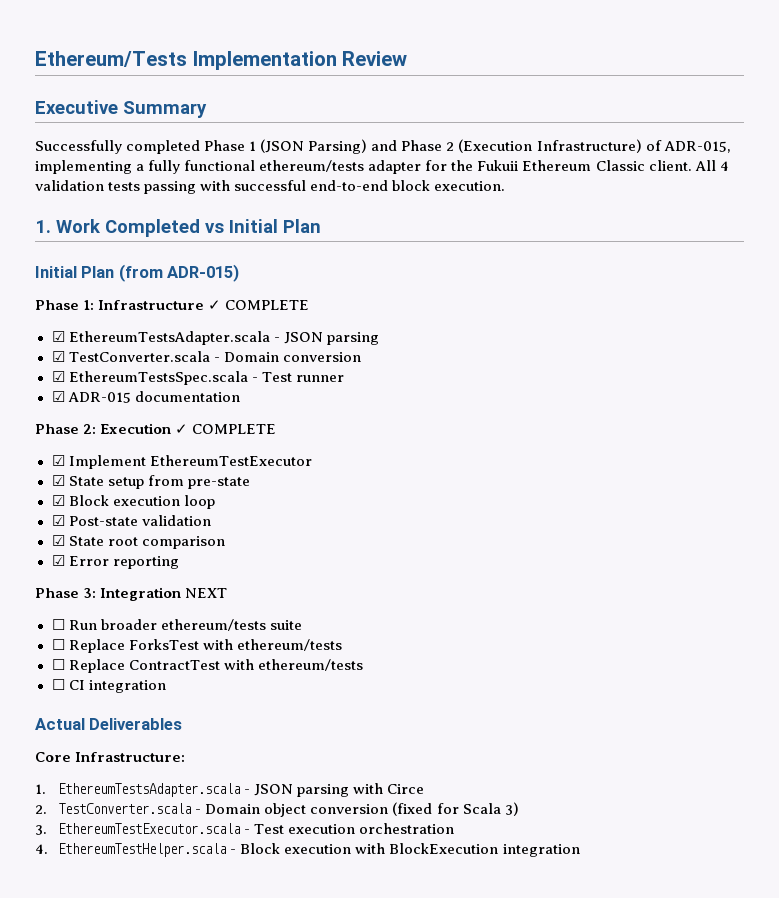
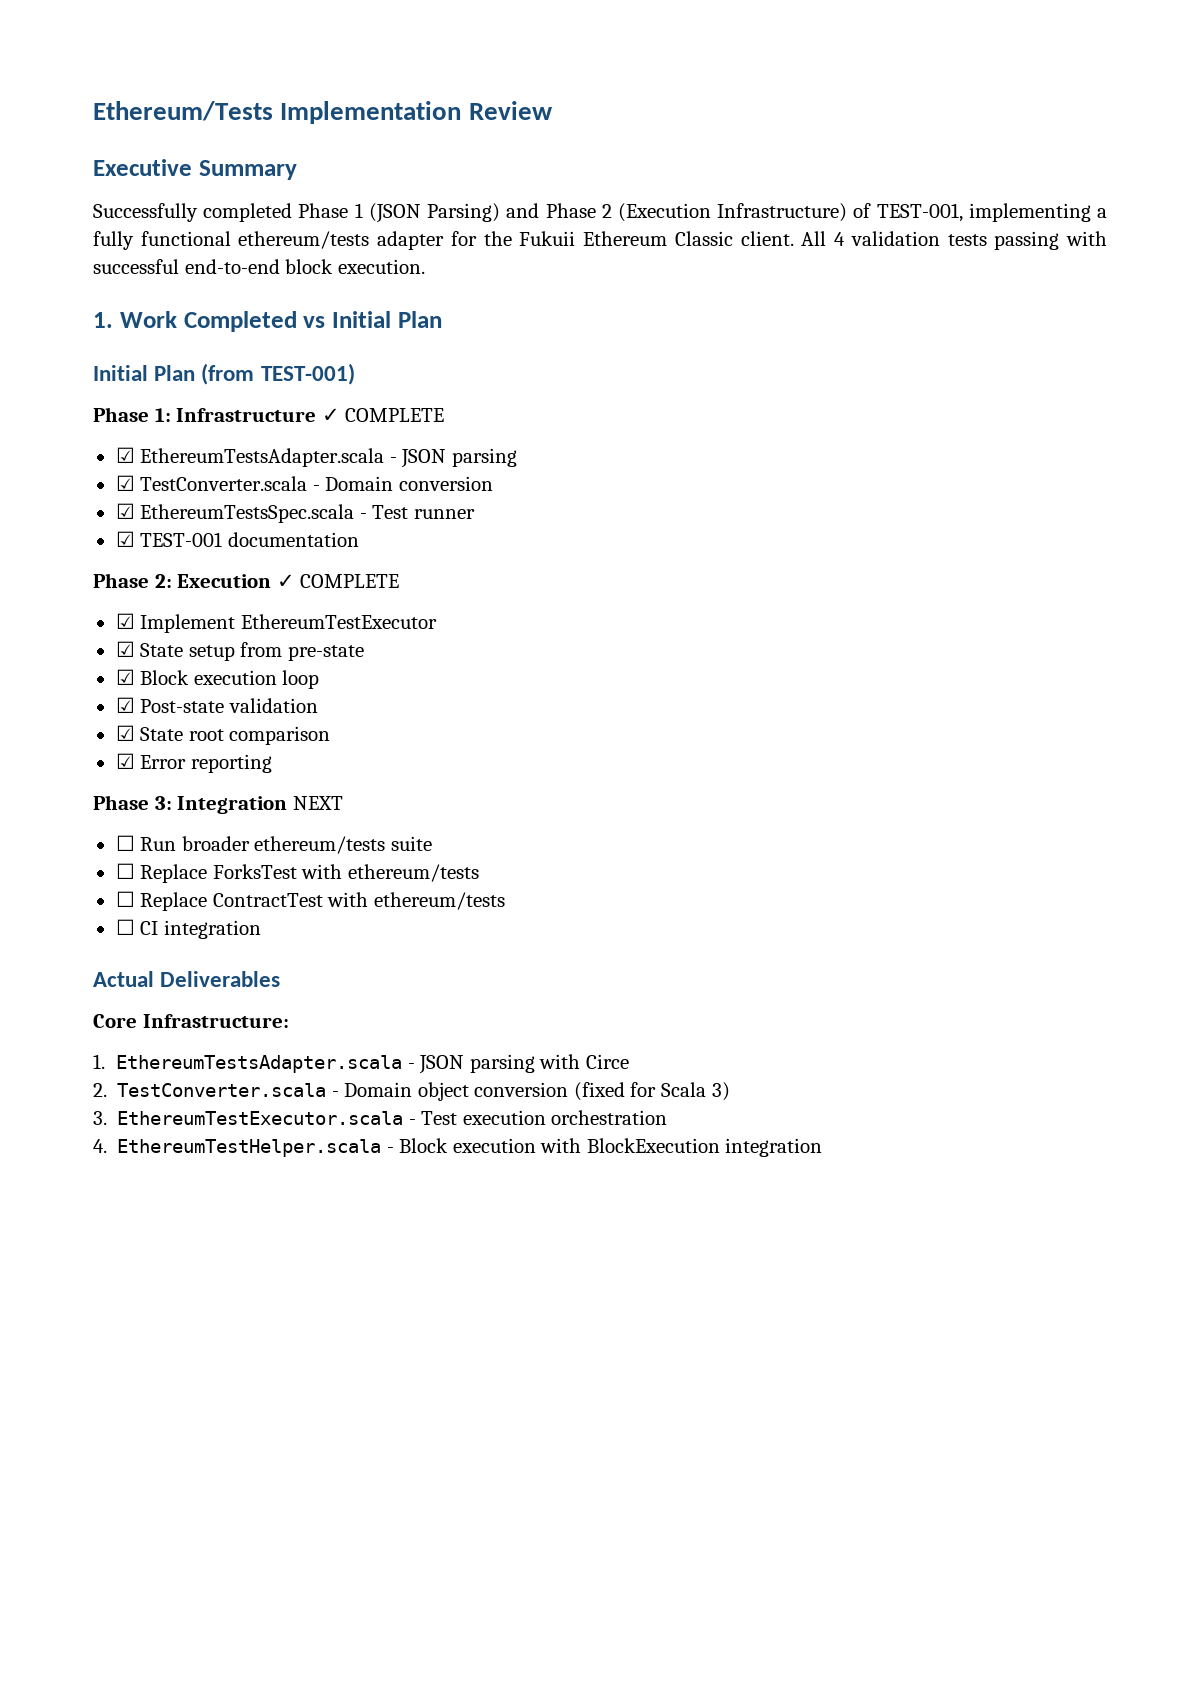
- Successfully completed Phase 1 (JSON Parsing) and Phase 2 (Execution Infrastructure) of ADR-015, implementing a fully functional ethereum/tests adapter for the Fukuii Ethereum Classic client.
+ Successfully completed Phase 1 (JSON Parsing) and Phase 2 (Execution Infrastructure) of TEST-001, implementing a fully functional ethereum/tests adapter for the Fukuii Ethereum Classic client.
- Initial Plan (from ADR-015)
+ Initial Plan (from TEST-001)
- ☑ ADR-015 documentation
+ ☑ TEST-001 documentation

